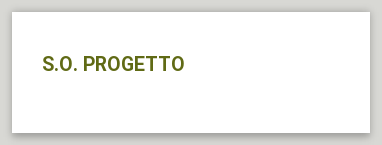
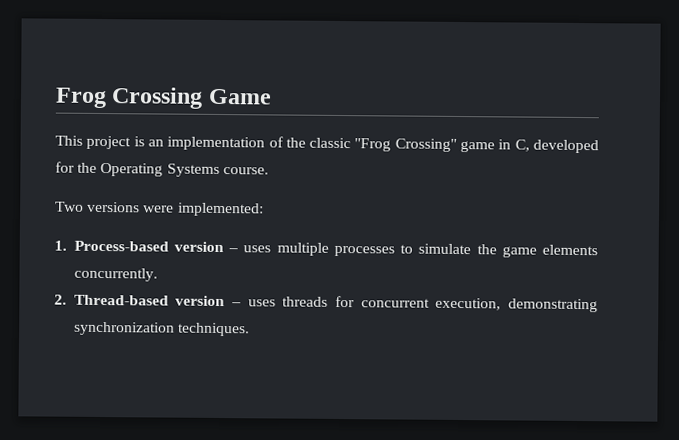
- S.O. PROGETTO
+ Frog Crossing Game
+ This project is an implementation of the classic "Frog Crossing" game in C, developed for the Operating Systems course.
+ Two versions were implemented:
+ 1. Process-based version – uses multiple processes to simulate the game elements concurrently.
+ 2. Thread-based version – uses threads for concurrent execution, demonstrating synchronization techniques.

